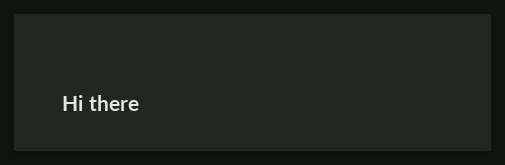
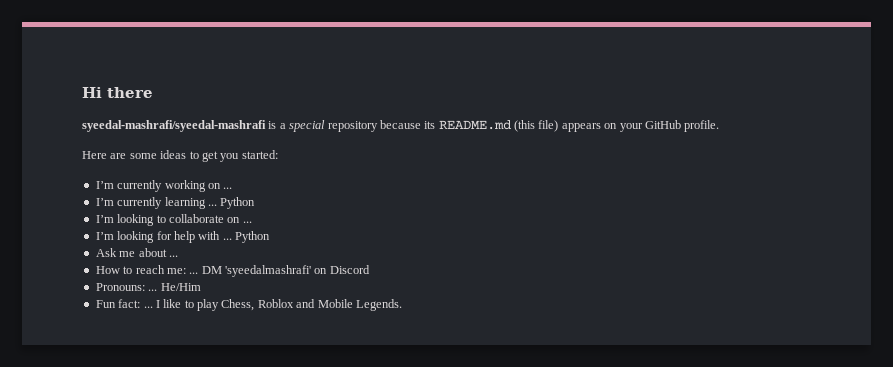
+ syeedal-mashrafi/syeedal-mashrafi is a special repository because its README.md (this file) appears on your GitHub profile.
+ Here are some ideas to get you started:
+ I’m currently working on ...
+ I’m currently learning ... Python
+ I’m looking to collaborate on ...
+ I’m looking for help with ... Python
+ Ask me about ...
+ How to reach me: ... DM 'syeedalmashrafi' on Discord
+ Pronouns: ... He/Him
+ Fun fact: ... I like to play Chess, Roblox and Mobile Legends.

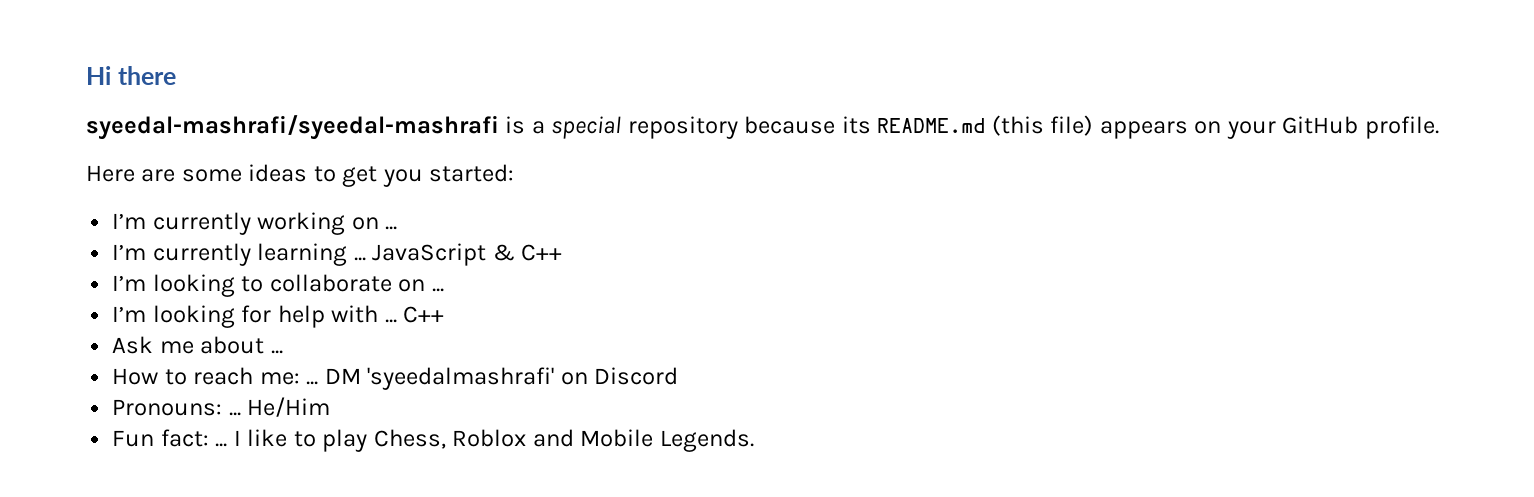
- I’m currently learning ... Python
+ I’m currently learning ... JavaScript & C++
- I’m looking for help with ... Python
+ I’m looking for help with ... C++

